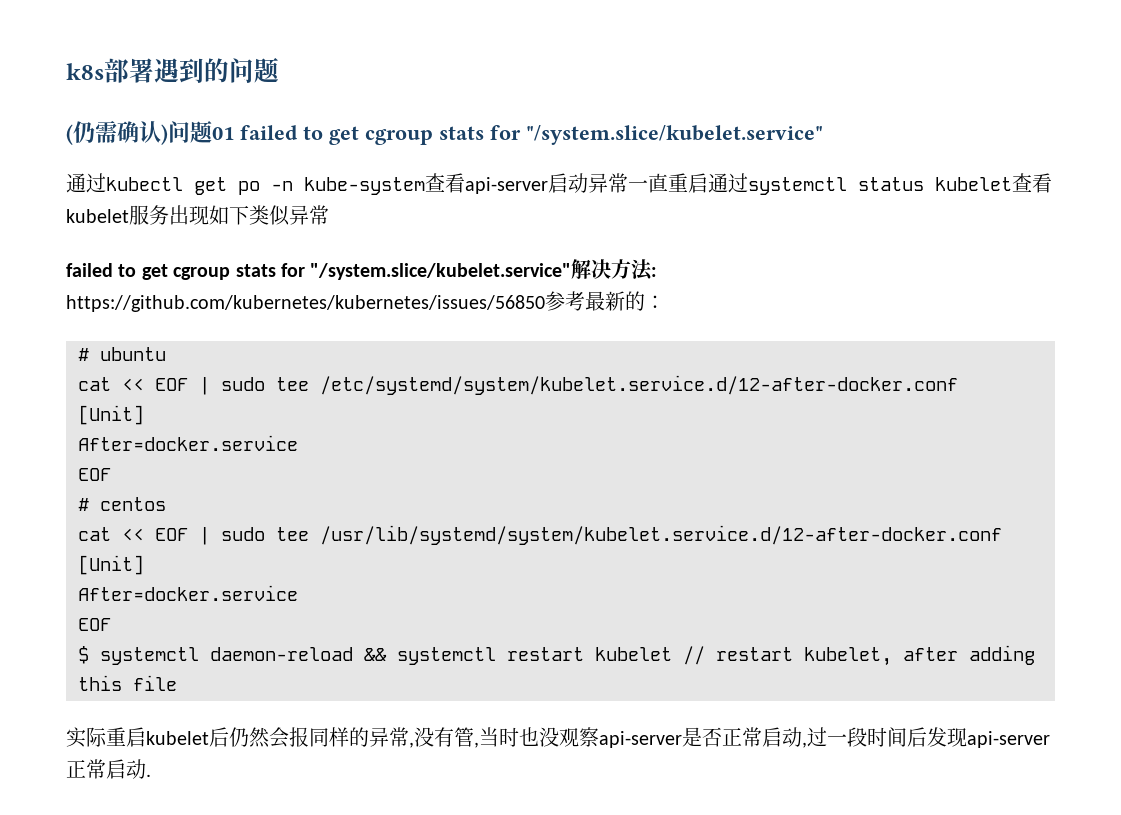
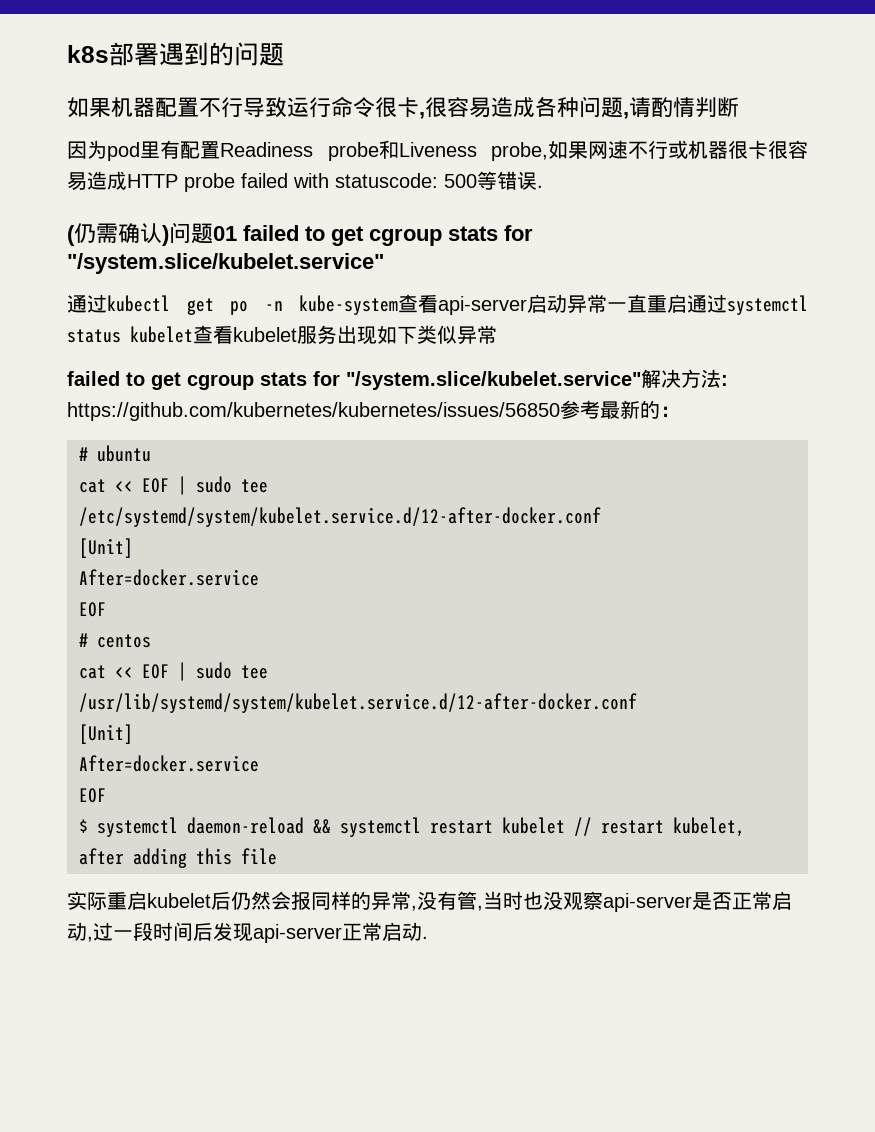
+ 如果机器配置不行导致运行命令很卡,很容易造成各种问题,请酌情判断
+ 因为pod里有配置Readiness probe和Liveness probe,如果网速不行或机器很卡很容易造成HTTP probe failed with statuscode: 500等错误.

